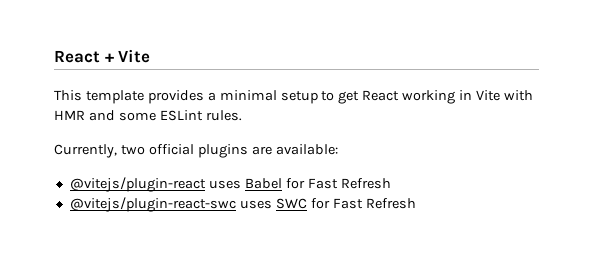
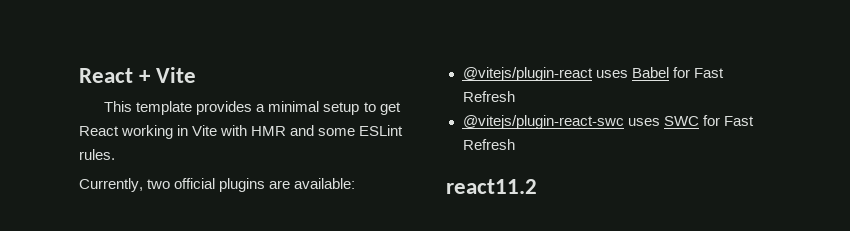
+ react11.2

